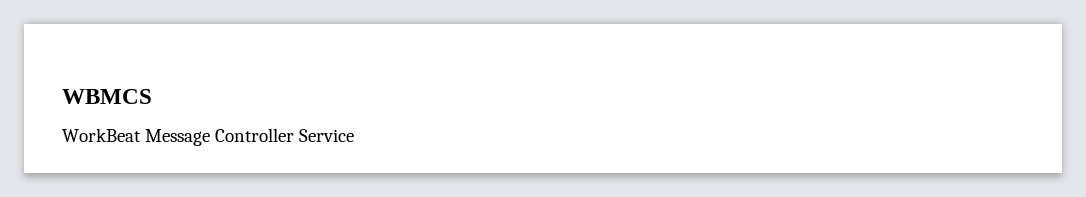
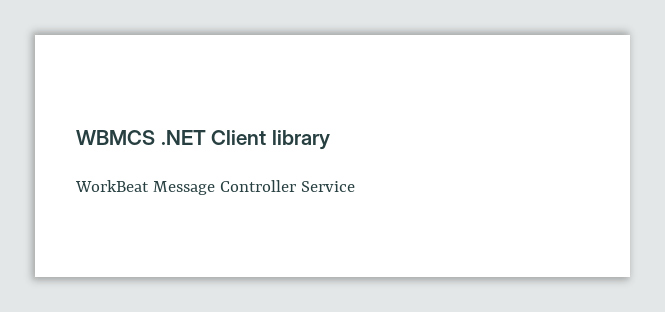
- WBMCS
+ WBMCS .NET Client library

